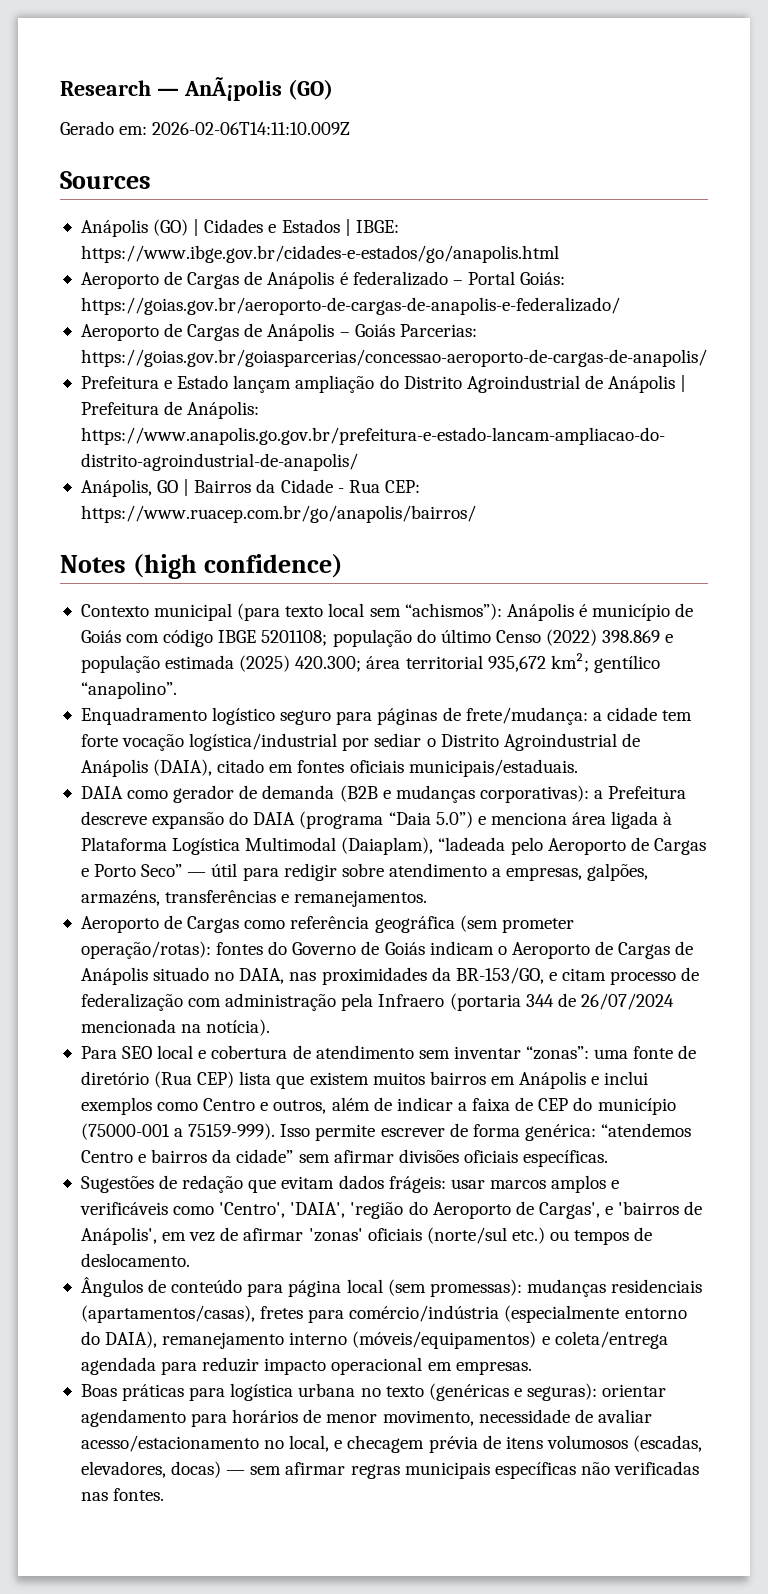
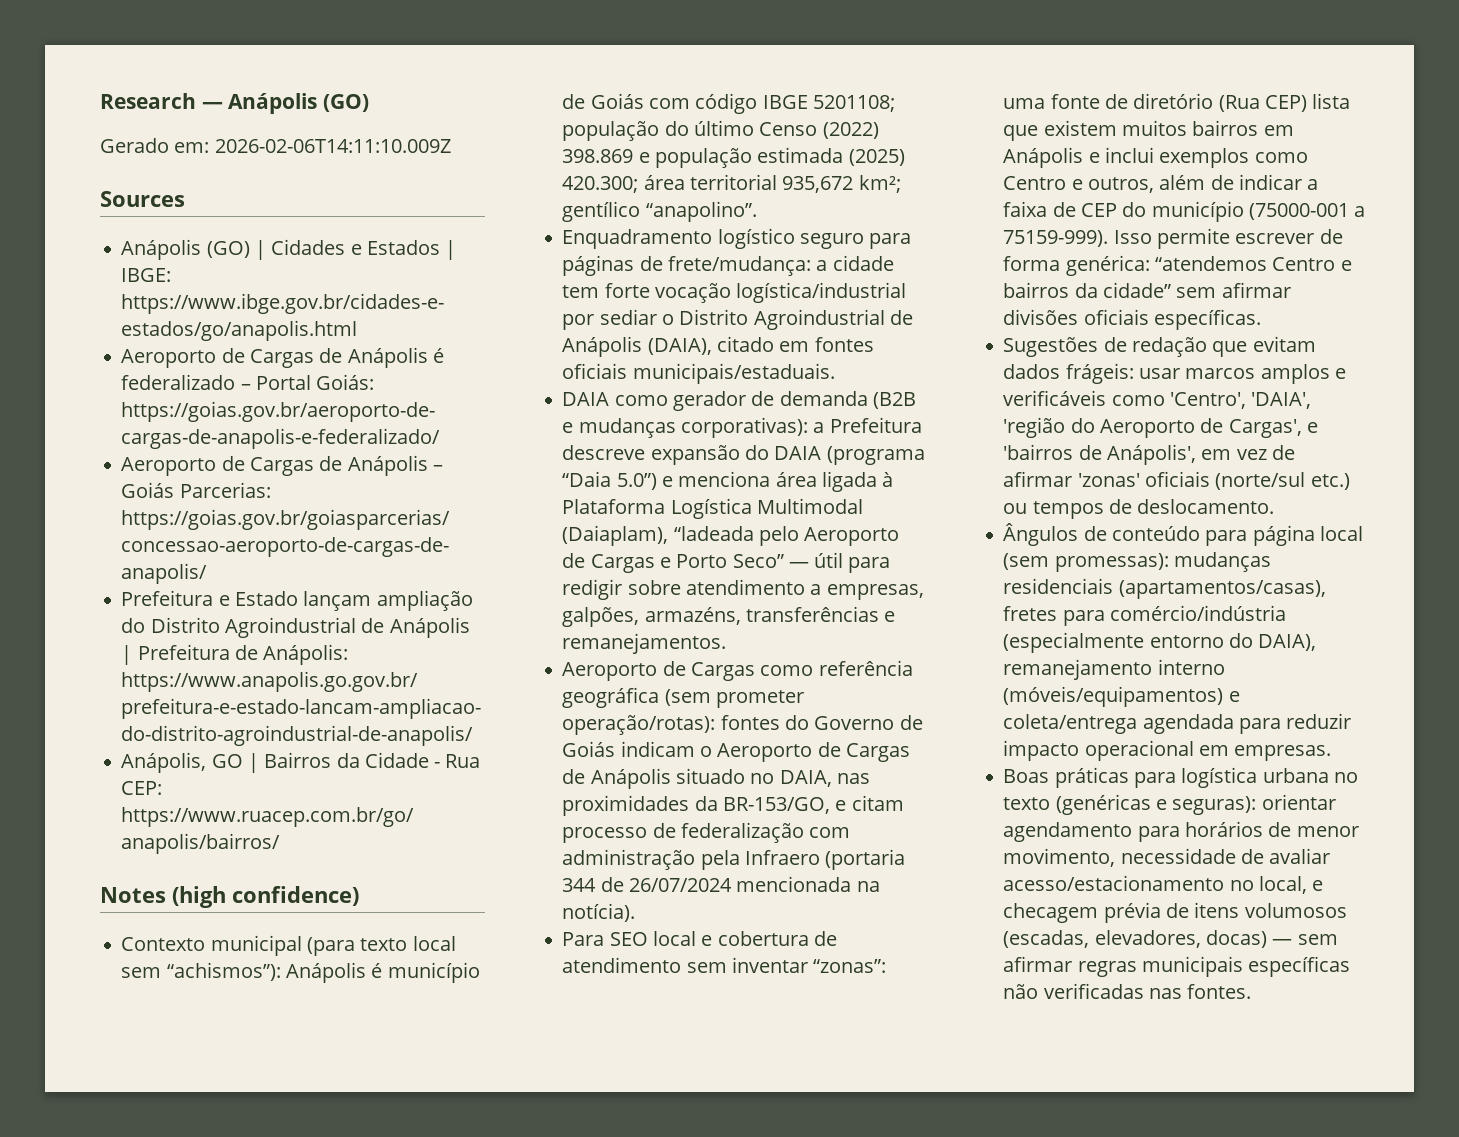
- Research — AnÃ¡polis (GO)
+ Research — Anápolis (GO)

